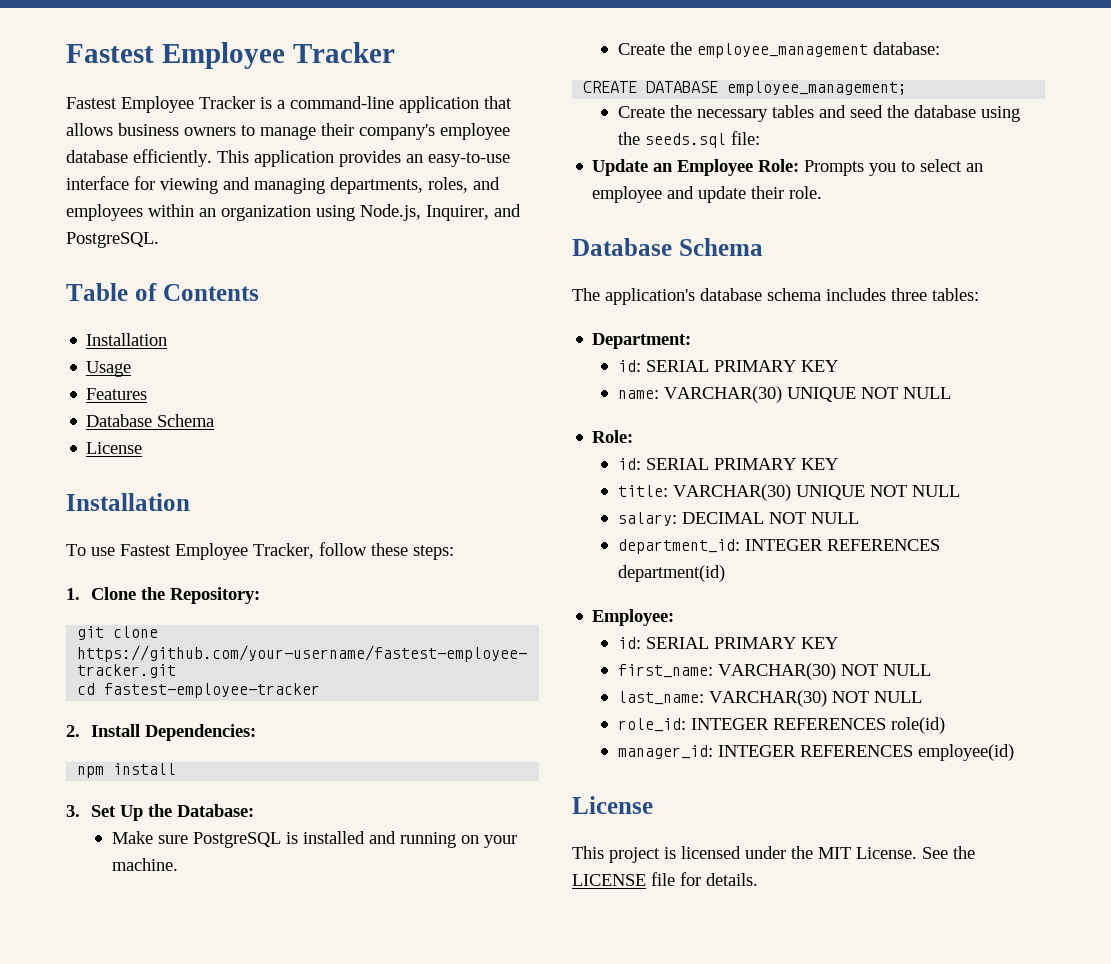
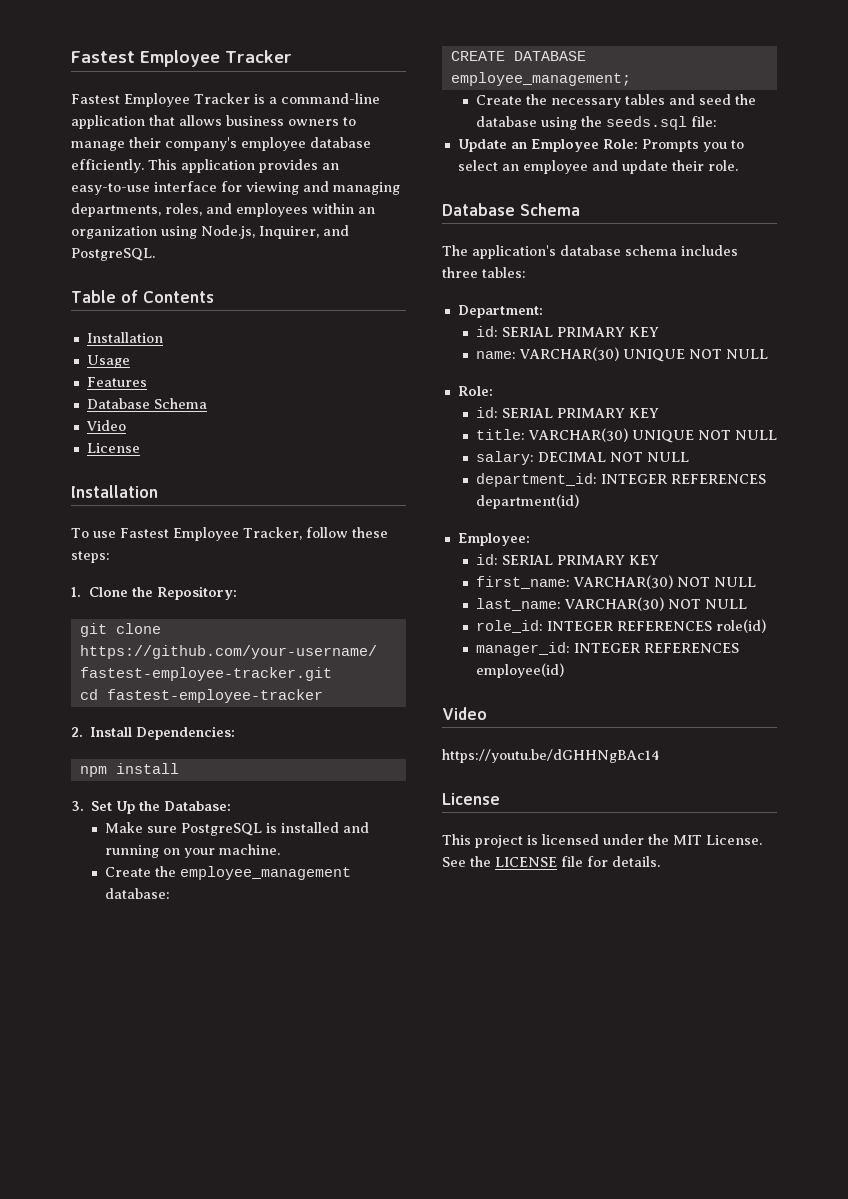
  Features
  Database Schema
+ Video
  manager_id: INTEGER REFERENCES employee(id)
+ Video
+ https://youtu.be/dGHHNgBAc14

